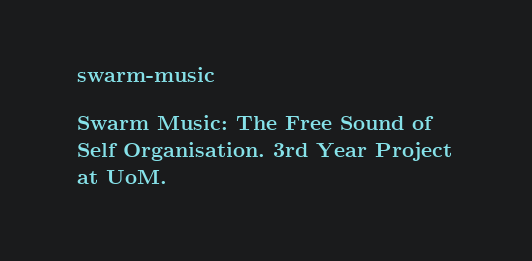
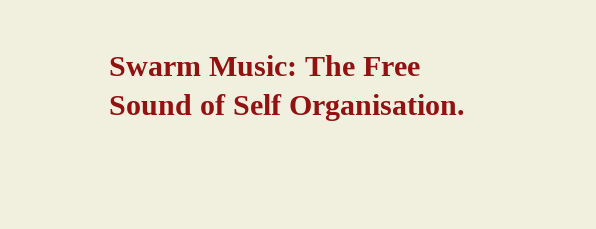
- swarm-music
- 3rd Year Project at UoM.

